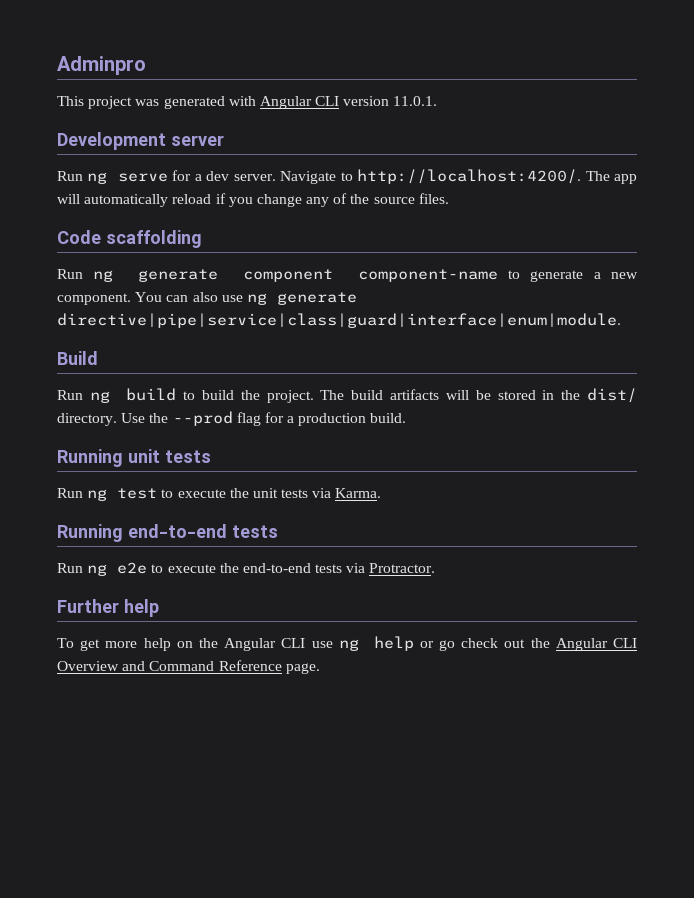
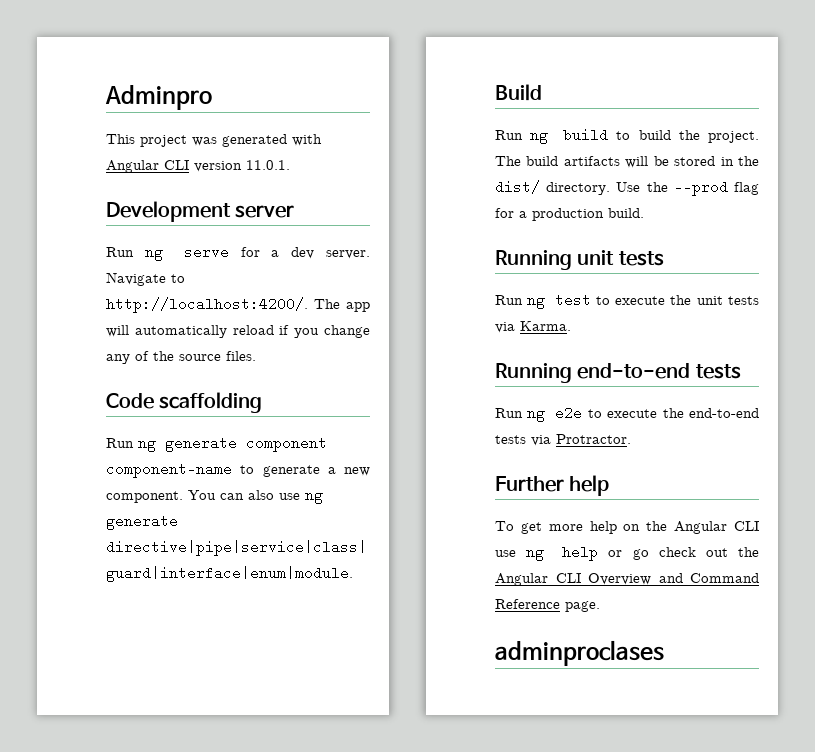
+ adminproclases

